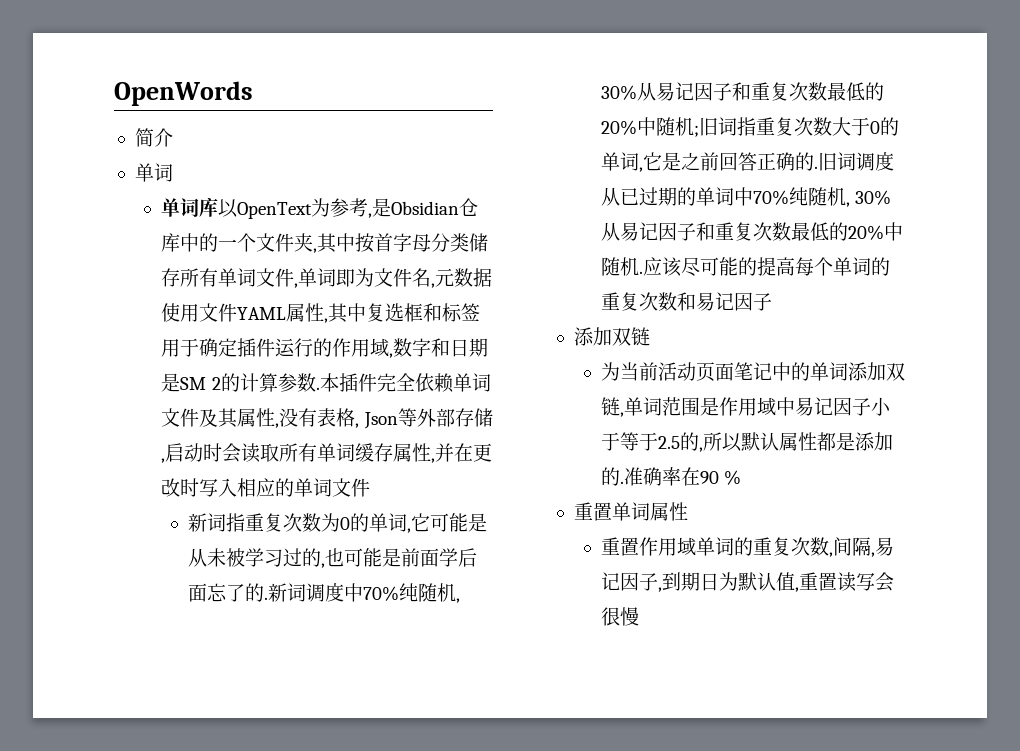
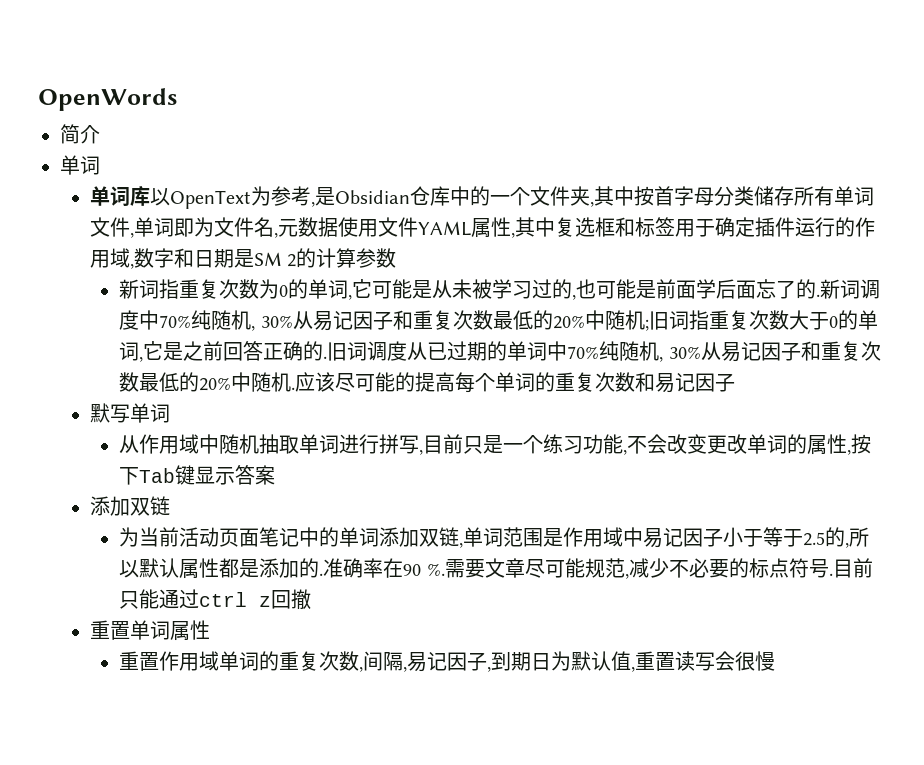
- 单词库以OpenText为参考,是Obsidian仓库中的一个文件夹,其中按首字母分类储存所有单词文件,单词即为文件名,元数据使用文件YAML属性,其中复选框和标签用于确定插件运行的作用域,数字和日期是SM 2的计算参数.本插件完全依赖单词文件及其属性,没有表格, Json等外部存储,启动时会读取所有单词缓存属性,并在更改时写入相应的单词文件
+ 单词库以OpenText为参考,是Obsidian仓库中的一个文件夹,其中按首字母分类储存所有单词文件,单词即为文件名,元数据使用文件YAML属性,其中复选框和标签用于确定插件运行的作用域,数字和日期是SM 2的计算参数
+ 默写单词
+ 从作用域中随机抽取单词进行拼写,目前只是一个练习功能,不会改变更改单词的属性,按下Tab键显示答案
- 准确率在90 %
+ 准确率在90 %.需要文章尽可能规范,减少不必要的标点符号.目前只能通过ctrl z回撤

